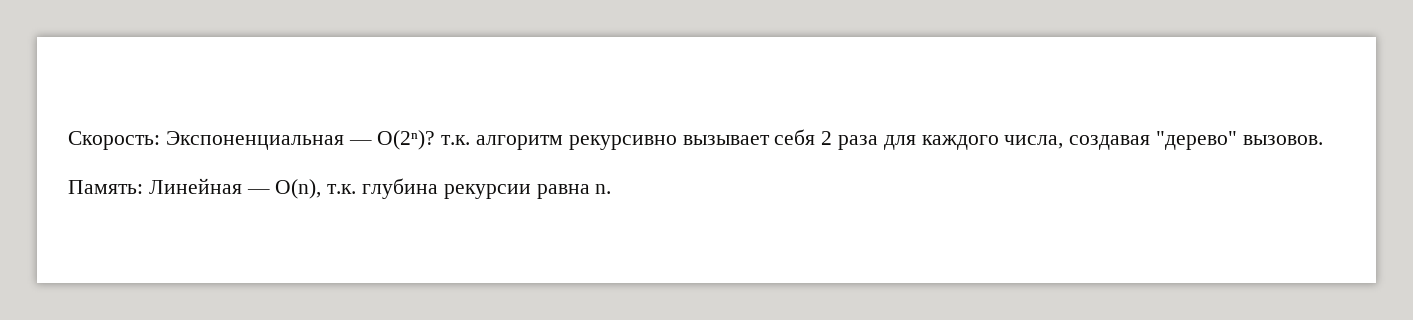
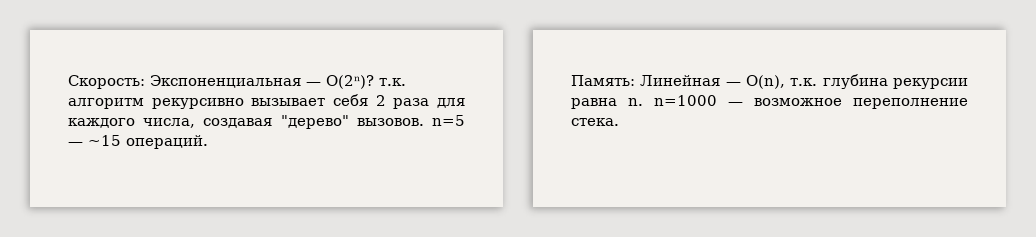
- Скорость: Экспоненциальная — O(2ⁿ)? т.к. алгоритм рекурсивно вызывает себя 2 раза для каждого числа, создавая "дерево" вызовов.
+ Скорость: Экспоненциальная — O(2ⁿ)? т.к. алгоритм рекурсивно вызывает себя 2 раза для каждого числа, создавая "дерево" вызовов. n=5 — ~15 операций.
- Память: Линейная — O(n), т.к. глубина рекурсии равна n.
+ Память: Линейная — O(n), т.к. глубина рекурсии равна n. n=1000 — возможное переполнение стека.

